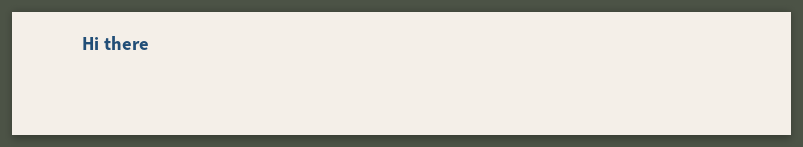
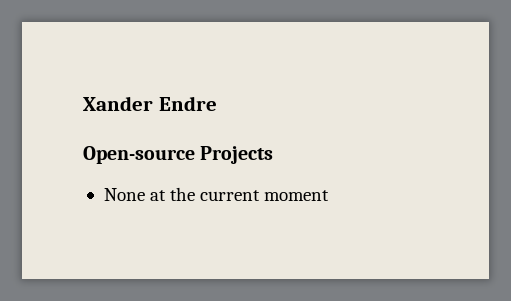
- Hi there
+ Xander Endre
+ Open-source Projects
+ None at the current moment

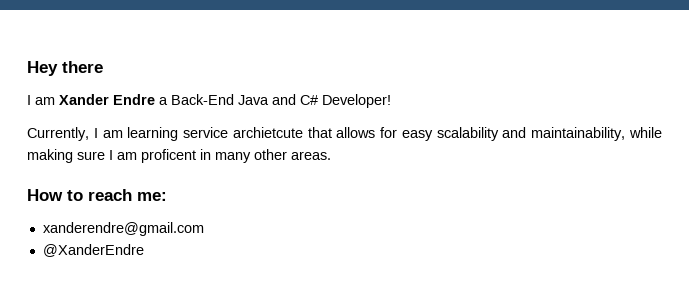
- Xander Endre
- Open-source Projects
- None at the current moment
+ Hey there
+ I am Xander Endre a Back-End Java and C# Developer!
+ Currently, I am learning service archietcute that allows for easy scalability and maintainability, while making sure I am proficent in many other areas.
+ How to reach me:
+ xanderendre@gmail.com
+ @XanderEndre

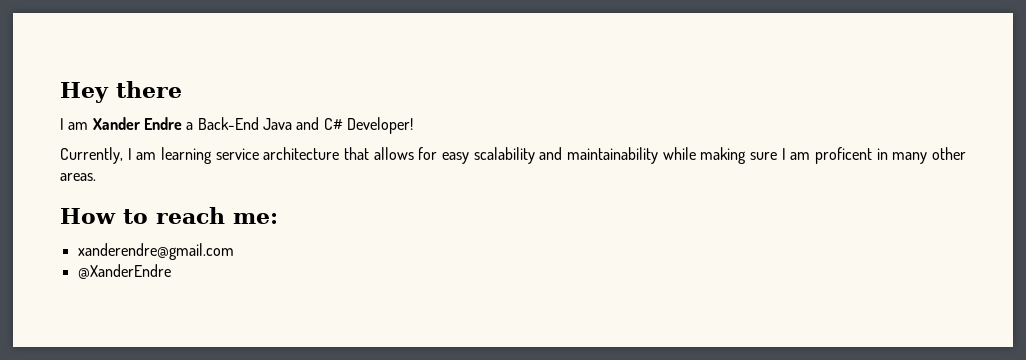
- Currently, I am learning service archietcute that allows for easy scalability and maintainability, while making sure I am proficent in many other areas.
+ Currently, I am learning service architecture that allows for easy scalability and maintainability while making sure I am proficent in many other areas.

